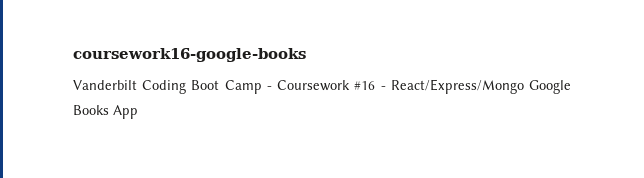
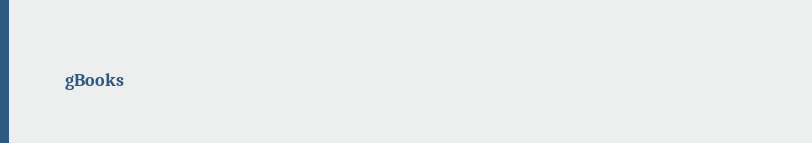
- coursework16-google-books
- Vanderbilt Coding Boot Camp - Coursework #16 - React/Express/Mongo Google Books App
+ gBooks

